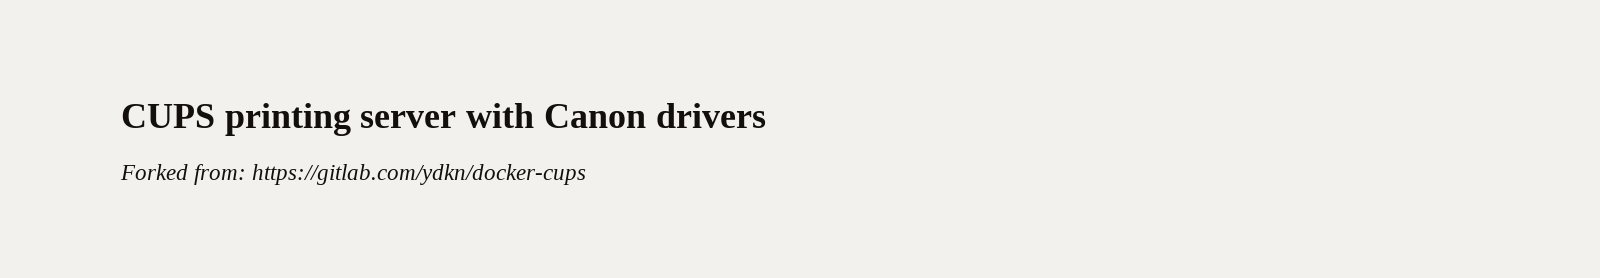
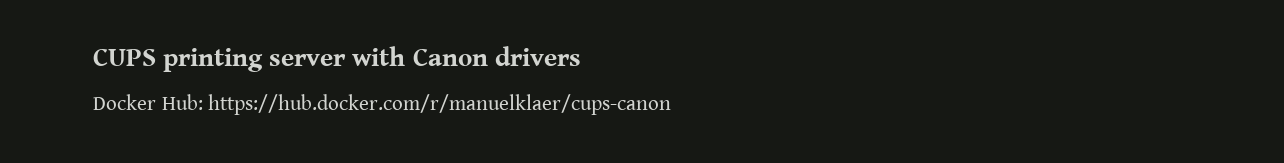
- Forked from: https://gitlab.com/ydkn/docker-cups
+ Docker Hub: https://hub.docker.com/r/manuelklaer/cups-canon

